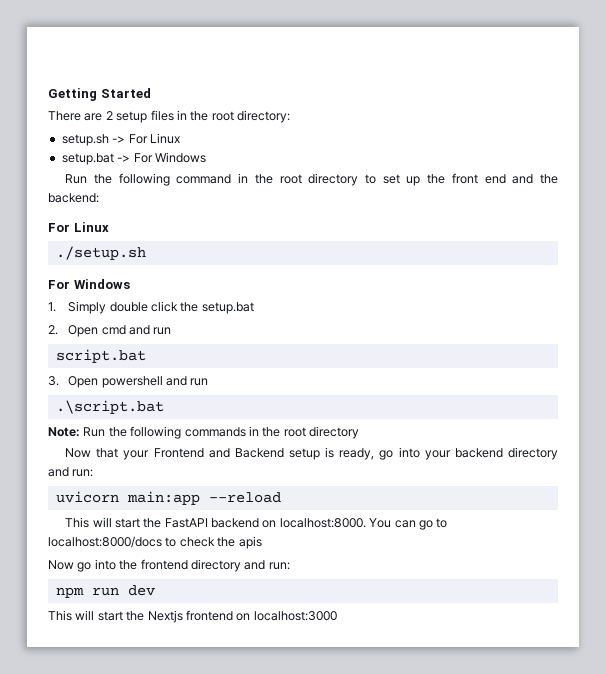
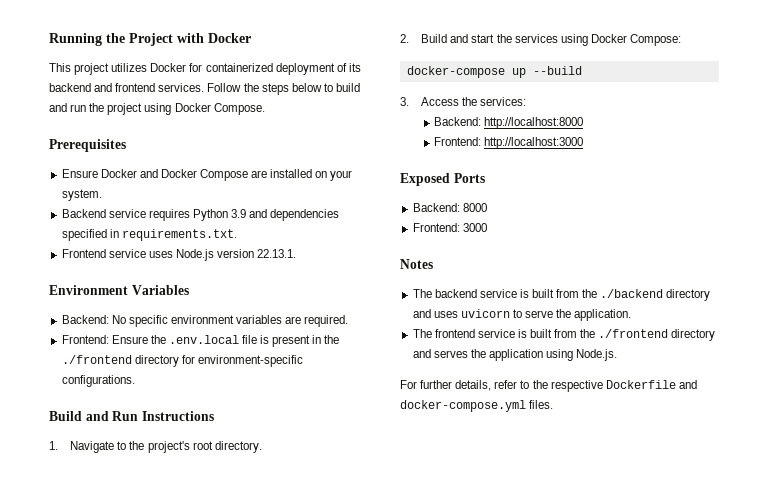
- Getting Started
- There are 2 setup files in the root directory:
- setup.sh -> For Linux
- setup.bat -> For Windows
- Run the following command in the root directory to set up the front end and the backend:
- For Linux
- ./setup.sh
- For Windows
- 1. Simply double click the setup.bat
- 2. Open cmd and run
- script.bat
- 3. Open powershell and run
- .\script.bat
- Note: Run the following commands in the root directory
- Now that your Frontend and Backend setup is ready, go into your backend directory and run:
- uvicorn main:app --reload
- This will start the FastAPI backend on localhost:8000. You can go to localhost:8000/docs to check the apis
- Now go into the frontend directory and run:
- npm run dev
- This will start the Nextjs frontend on localhost:3000
+ Running the Project with Docker
+ This project utilizes Docker for containerized deployment of its backend and frontend services. Follow the steps below to build and run the project using Docker Compose.
+ Prerequisites
+ Ensure Docker and Docker Compose are installed on your system.
+ Backend service requires Python 3.9 and dependencies specified in requirements.txt.
+ Frontend service uses Node.js version 22.13.1.
+ Environment Variables
+ Backend: No specific environment variables are required.
+ Frontend: Ensure the .env.local file is present in the ./frontend directory for environment-specific configurations.
+ Build and Run Instructions
+ 1. Navigate to the project's root directory.
+ 2. Build and start the services using Docker Compose:
+ docker-compose up --build
+ 3. Access the services:
+ Backend: http://localhost:8000
+ Frontend: http://localhost:3000
+ Exposed Ports
+ Backend: 8000
+ Frontend: 3000
+ Notes
+ The backend service is built from the ./backend directory and uses uvicorn to serve the application.
+ The frontend service is built from the ./frontend directory and serves the application using Node.js.
+ For further details, refer to the respective Dockerfile and docker-compose.yml files.

